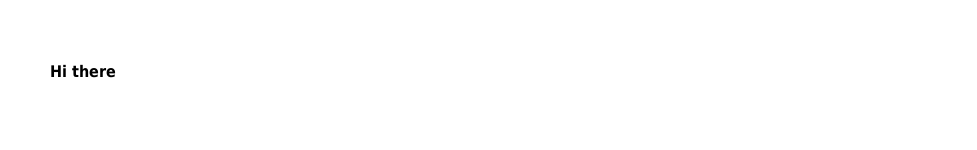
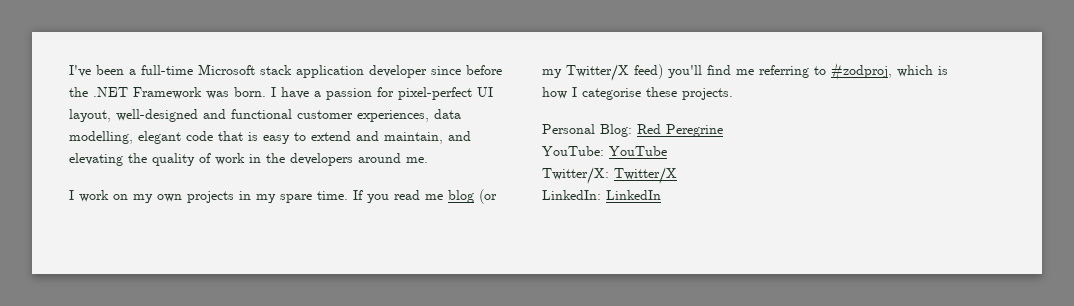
- Hi there
+ I've been a full-time Microsoft stack application developer since before the .NET Framework was born. I have a passion for pixel-perfect UI layout, well-designed and functional customer experiences, data modelling, elegant code that is easy to extend and maintain, and elevating the quality of work in the developers around me.
+ I work on my own projects in my spare time. If you read me blog (or my Twitter/X feed) you'll find me referring to #zodproj, which is how I categorise these projects.
+ Personal Blog: Red Peregrine
+ YouTube: YouTube
+ Twitter/X: Twitter/X
+ LinkedIn: LinkedIn

